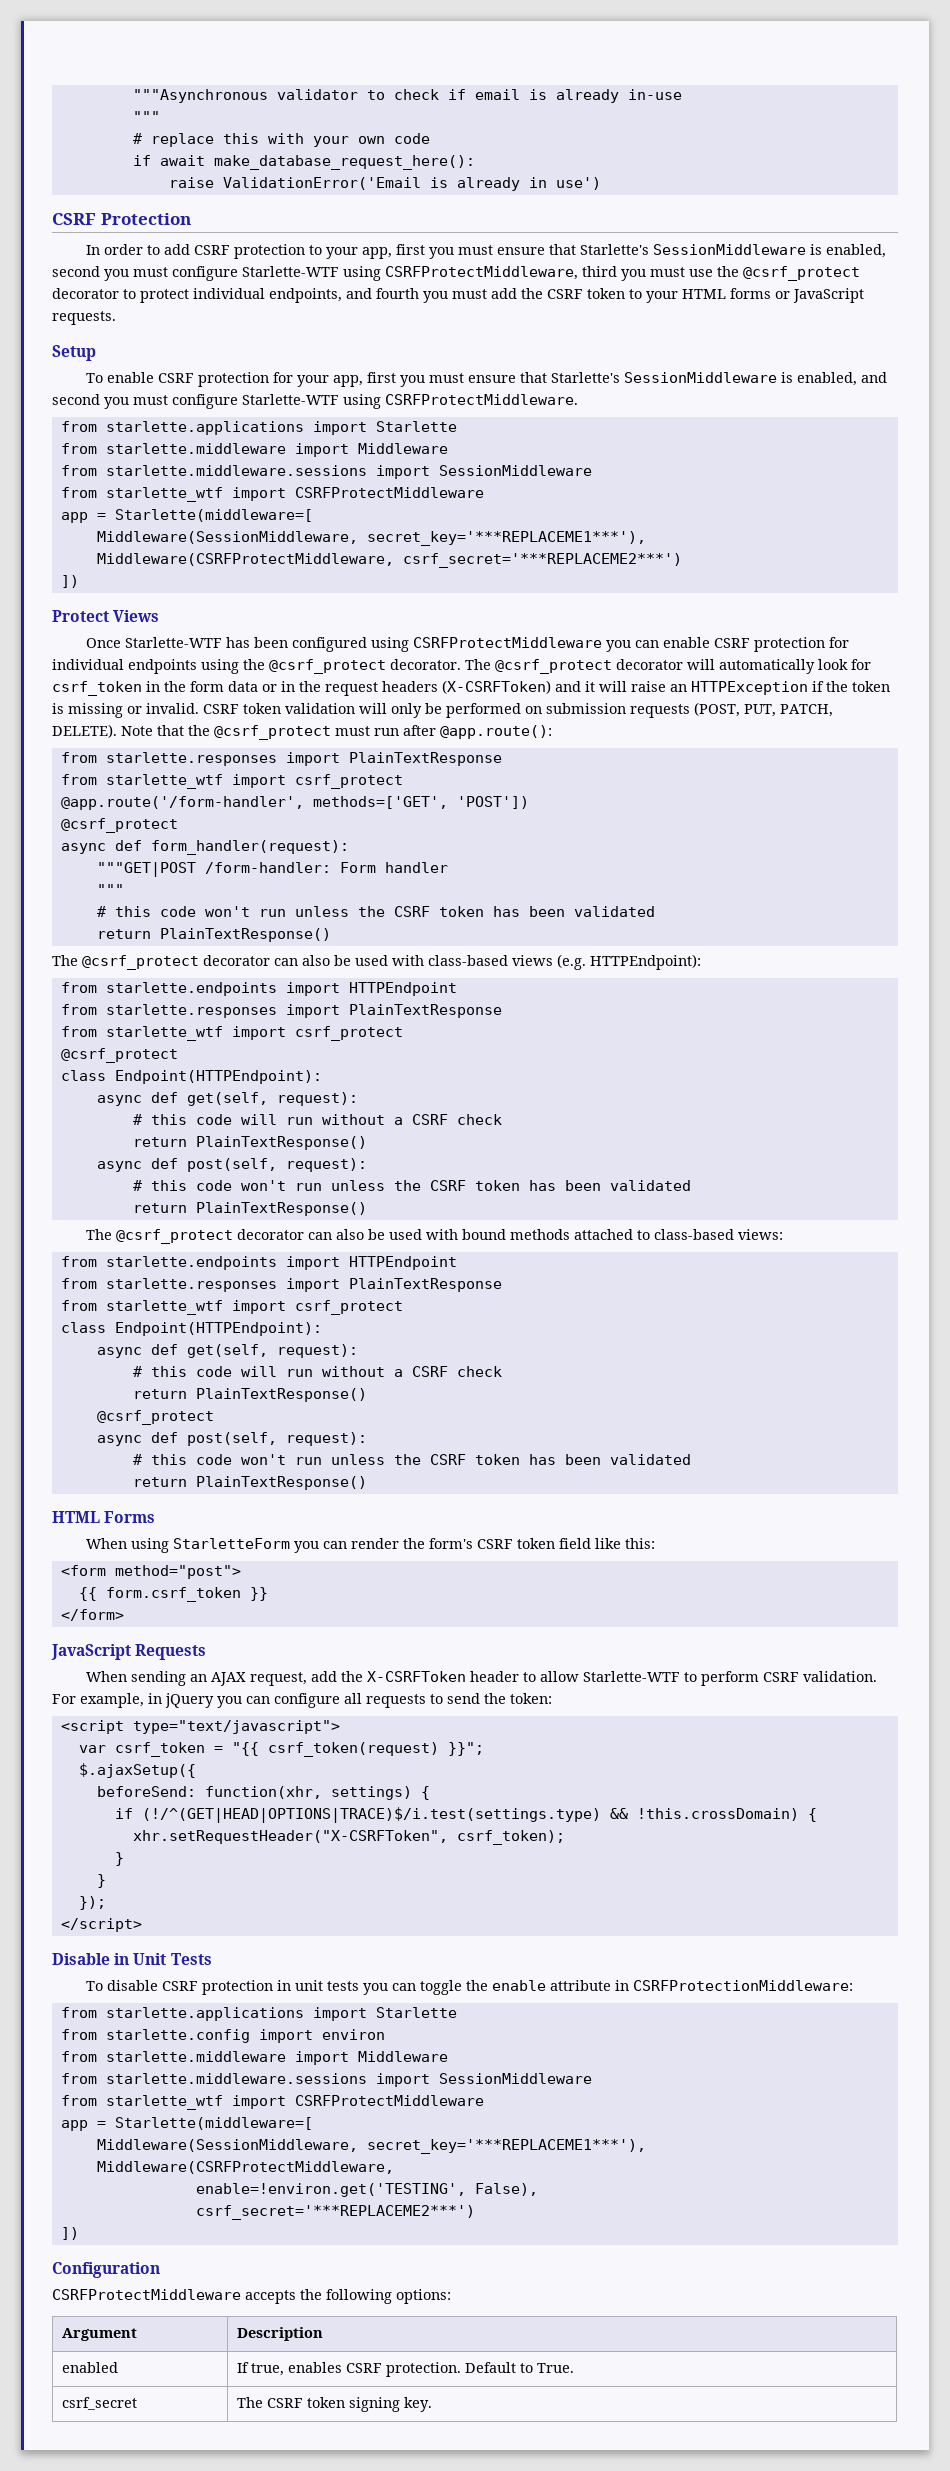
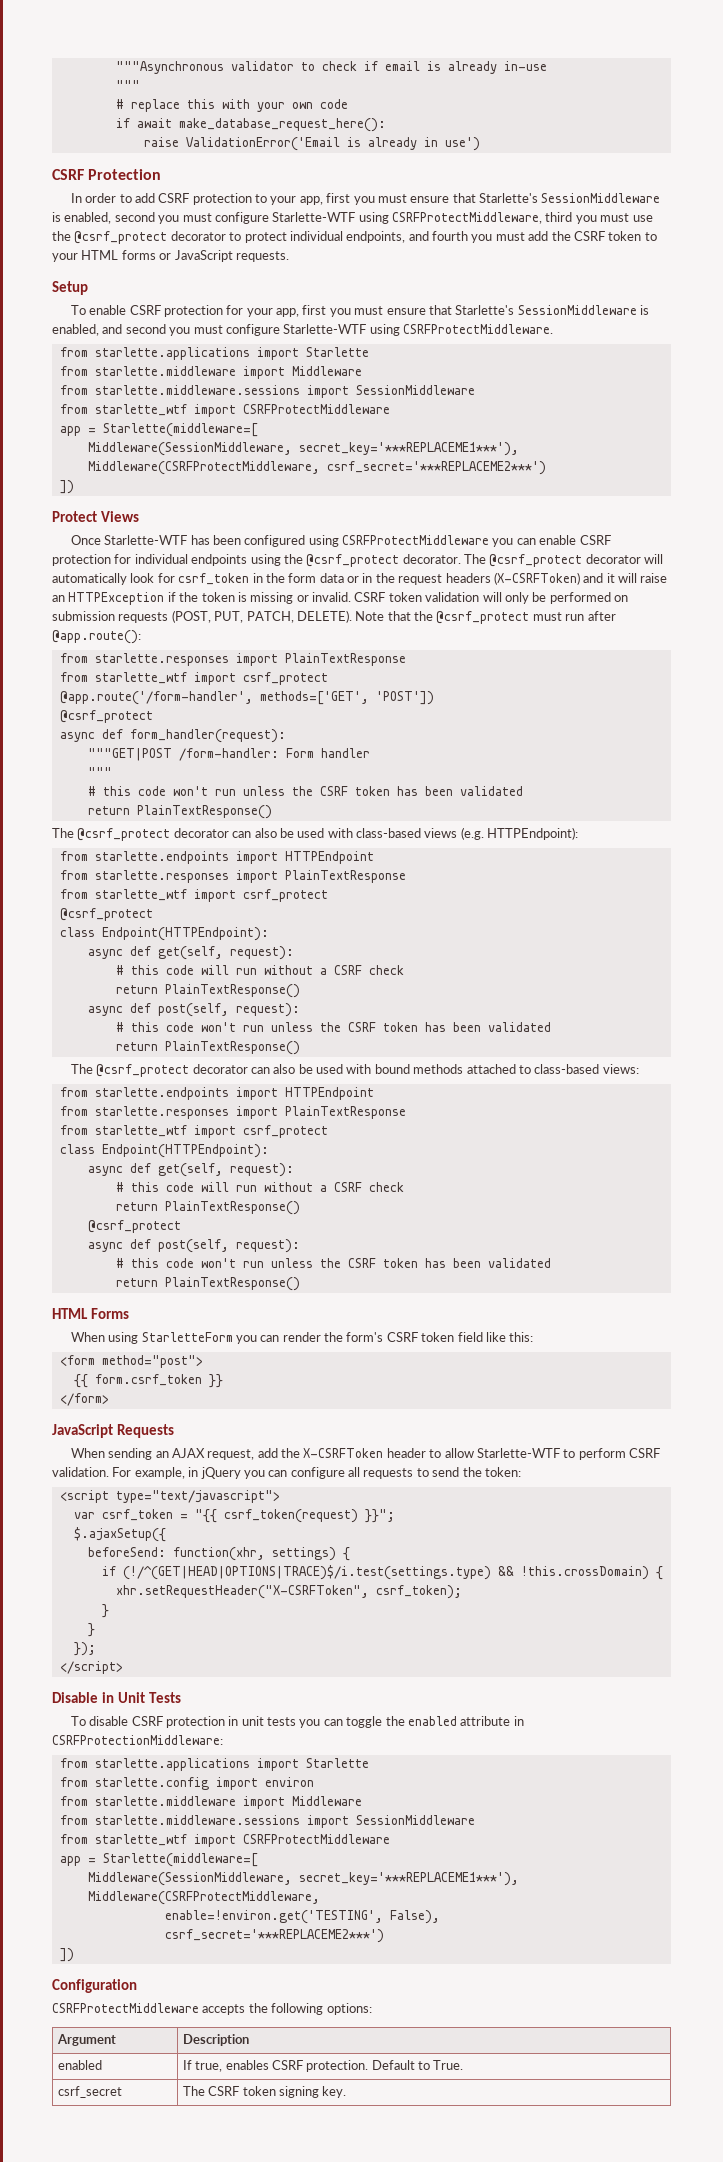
- To disable CSRF protection in unit tests you can toggle the enable attribute in CSRFProtectionMiddleware:
+ To disable CSRF protection in unit tests you can toggle the enabled attribute in CSRFProtectionMiddleware:

